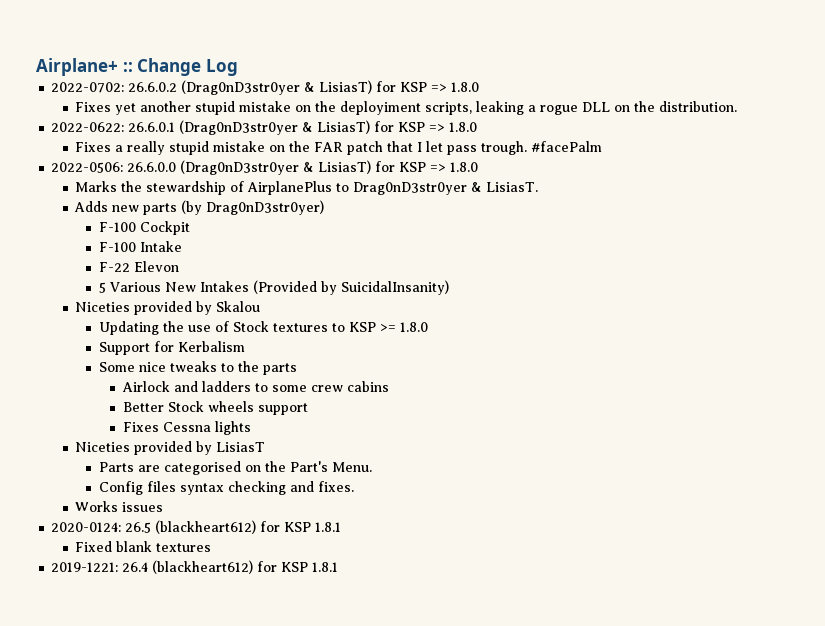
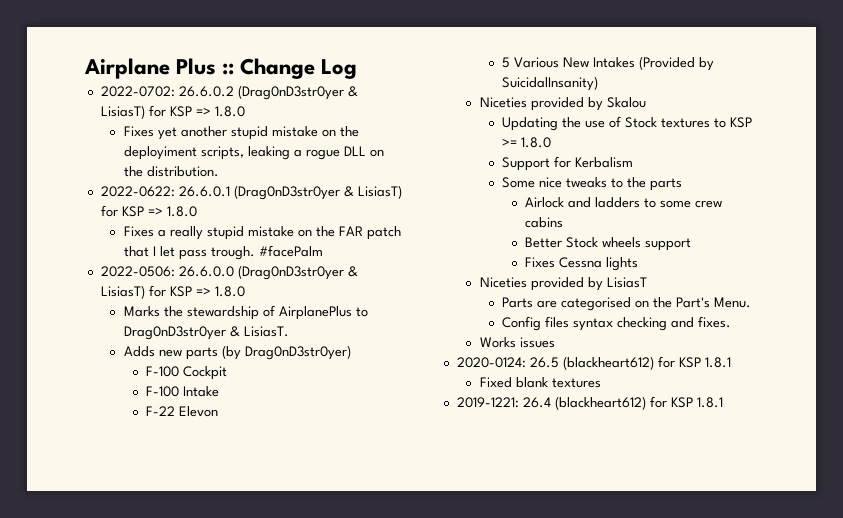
- Airplane+ :: Change Log
+ Airplane Plus :: Change Log

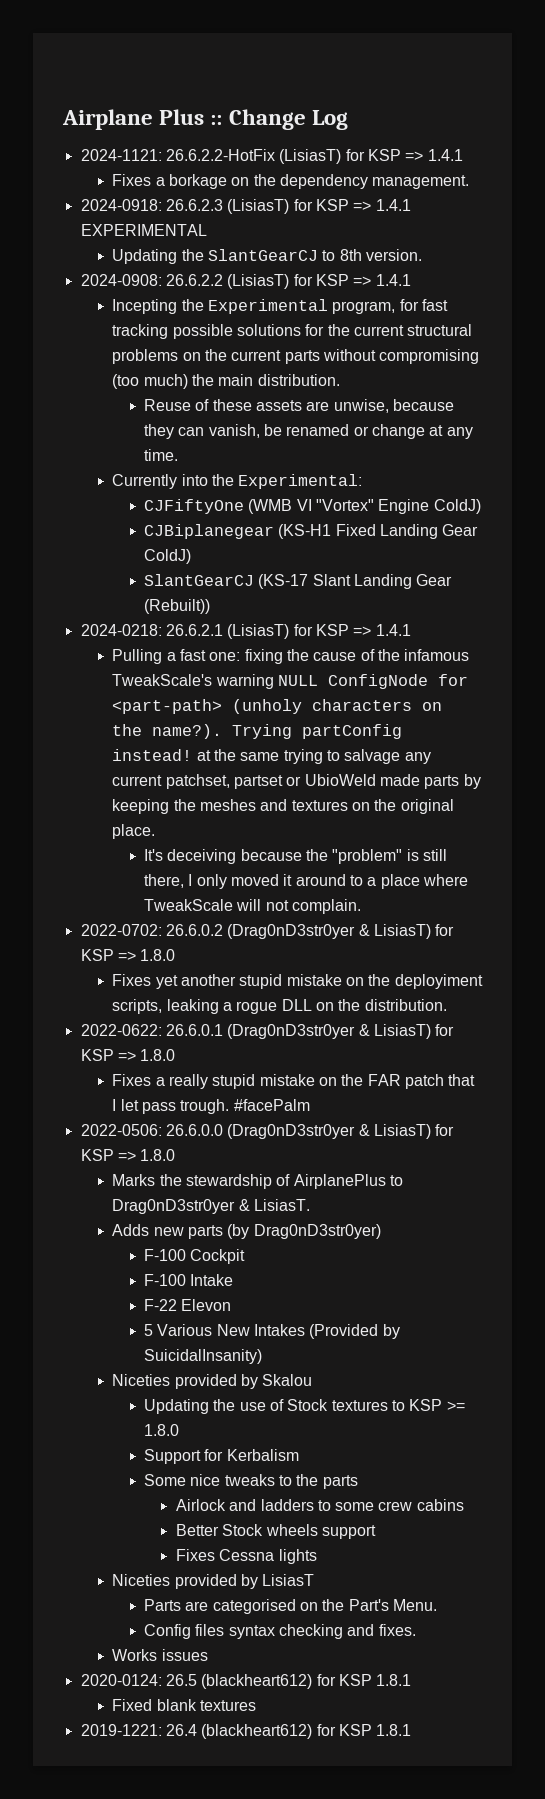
+ 2024-1121: 26.6.2.2-HotFix (LisiasT) for KSP => 1.4.1
+ Fixes a borkage on the dependency management.
+ 2024-0918: 26.6.2.3 (LisiasT) for KSP => 1.4.1 EXPERIMENTAL
+ Updating the SlantGearCJ to 8th version.
+ 2024-0908: 26.6.2.2 (LisiasT) for KSP => 1.4.1
+ Incepting the Experimental program, for fast tracking possible solutions for the current structural problems on the current parts without compromising (too much) the main distribution.
+ Reuse of these assets are unwise, because they can vanish, be renamed or change at any time.
+ Currently into the Experimental:
+ CJFiftyOne (WMB VI "Vortex" Engine ColdJ)
+ CJBiplanegear (KS-H1 Fixed Landing Gear ColdJ)
+ SlantGearCJ (KS-17 Slant Landing Gear (Rebuilt))
+ 2024-0218: 26.6.2.1 (LisiasT) for KSP => 1.4.1
+ Pulling a fast one: fixing the cause of the infamous TweakScale's warning NULL ConfigNode for <part-path> (unholy characters on the name?). Trying partConfig instead! at the same trying to salvage any current patchset, partset or UbioWeld made parts by keeping the meshes and textures on the original place.
+ It's deceiving because the "problem" is still there, I only moved it around to a place where TweakScale will not complain.

